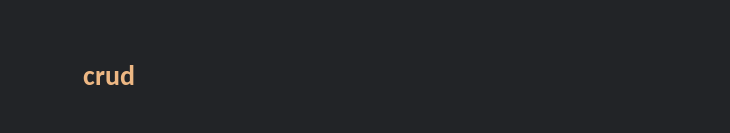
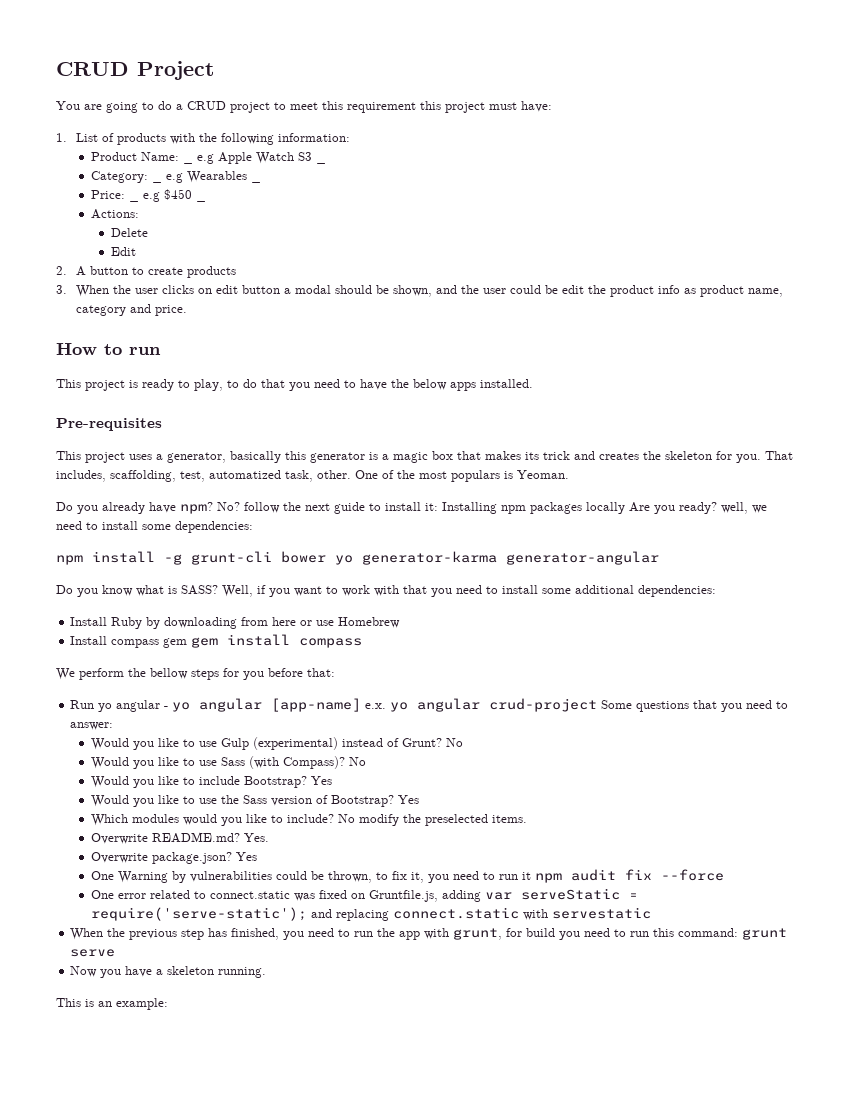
- crud
+ CRUD Project
+ You are going to do a CRUD project to meet this requirement this project must have:
+ 1. List of products with the following information:
+ Product Name: _ e.g Apple Watch S3 _
+ Category: _ e.g Wearables _
+ Price: _ e.g $450 _
+ Actions:
+ Delete
+ Edit
+ 2. A button to create products
+ 3. When the user clicks on edit button a modal should be shown, and the user could be edit the product info as product name, category and price.
+ How to run
+ This project is ready to play, to do that you need to have the below apps installed.
+ Pre-requisites
+ This project uses a generator, basically this generator is a magic box that makes its trick and creates the skeleton for you. That includes, scaffolding, test, automatized task, other. One of the most populars is Yeoman.
+ Do you already have npm? No? follow the next guide to install it: Installing npm packages locally Are you ready? well, we need to install some dependencies:
+ npm install -g grunt-cli bower yo generator-karma generator-angular
+ Do you know what is SASS? Well, if you want to work with that you need to install some additional dependencies:
+ Install Ruby by downloading from here or use Homebrew
+ Install compass gem gem install compass
+ We perform the bellow steps for you before that:
+ Run yo angular - yo angular [app-name] e.x. yo angular crud-project Some questions that you need to answer:
+ Would you like to use Gulp (experimental) instead of Grunt? No
+ Would you like to use Sass (with Compass)? No
+ Would you like to include Bootstrap? Yes
+ Would you like to use the Sass version of Bootstrap? Yes
+ Which modules would you like to include? No modify the preselected items.
+ Overwrite README.md? Yes.
+ Overwrite package.json? Yes
+ One Warning by vulnerabilities could be thrown, to fix it, you need to run it npm audit fix --force
+ One error related to connect.static was fixed on Gruntfile.js, adding var serveStatic = require('serve-static'); and replacing connect.static with servestatic
+ When the previous step has finished, you need to run the app with grunt, for build you need to run this command: grunt serve
+ Now you have a skeleton running.
+ This is an example:

